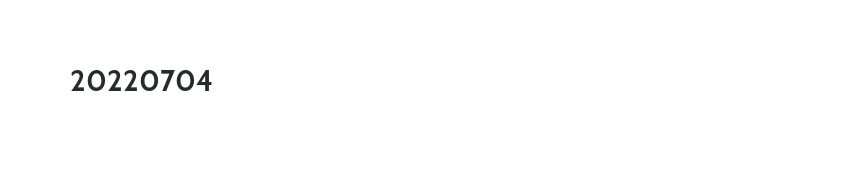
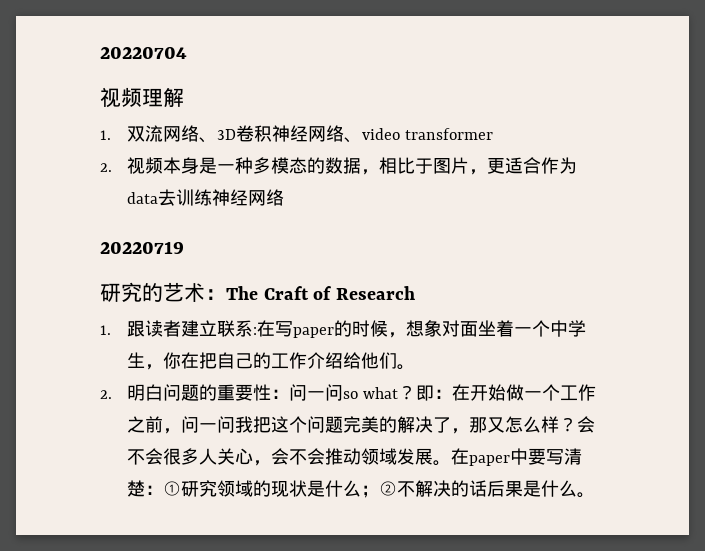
+ 视频理解
+ 1.双流网络、3D卷积神经网络、video transformer
+ 2.视频本身是一种多模态的数据，相比于图片，更适合作为data去训练神经网络
+ 20220719
+ 研究的艺术：The Craft of Research
+ 1.跟读者建立联系:在写paper的时候，想象对面坐着一个中学生，你在把自己的工作介绍给他们。
+ 2.明白问题的重要性：问一问so what？即：在开始做一个工作之前，问一问我把这个问题完美的解决了，那又怎么样？会不会很多人关心，会不会推动领域发展。在paper中要写清楚：①研究领域的现状是什么；②不解决的话后果是什么。

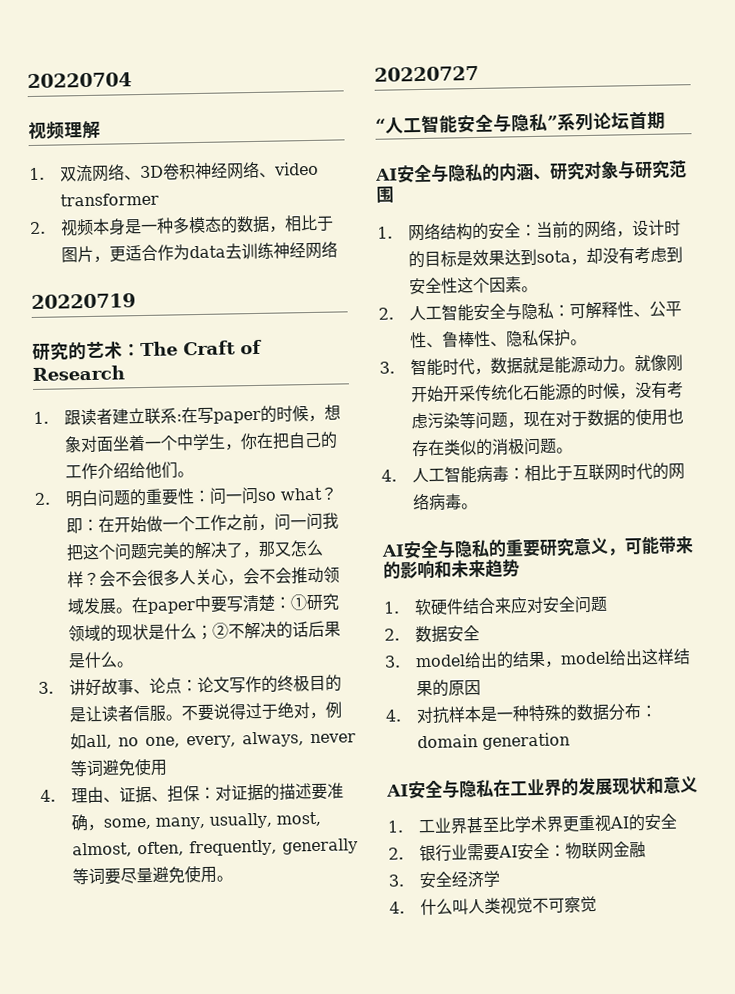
+ 3.讲好故事、论点：论文写作的终极目的是让读者信服。不要说得过于绝对，例如all, no one, every, always, never等词避免使用
+ 4.理由、证据、担保：对证据的描述要准确，some, many, usually, most, almost, often, frequently, generally等词要尽量避免使用。
+ 20220727
+ “人工智能安全与隐私”系列论坛首期
+ AI安全与隐私的内涵、研究对象与研究范围
+ 1.网络结构的安全：当前的网络，设计时的目标是效果达到sota，却没有考虑到安全性这个因素。
+ 2.人工智能安全与隐私：可解释性、公平性、鲁棒性、隐私保护。
+ 3.智能时代，数据就是能源动力。就像刚开始开采传统化石能源的时候，没有考虑污染等问题，现在对于数据的使用也存在类似的消极问题。
+ 4.人工智能病毒：相比于互联网时代的网络病毒。
+ AI安全与隐私的重要研究意义，可能带来的影响和未来趋势
+ 1.软硬件结合来应对安全问题
+ 2.数据安全
+ 3. model给出的结果，model给出这样结果的原因
+ 4.对抗样本是一种特殊的数据分布：domain generation
+ AI安全与隐私在工业界的发展现状和意义
+ 1.工业界甚至比学术界更重视AI的安全
+ 2.银行业需要AI安全：物联网金融
+ 3.安全经济学
+ 4.什么叫人类视觉不可察觉

